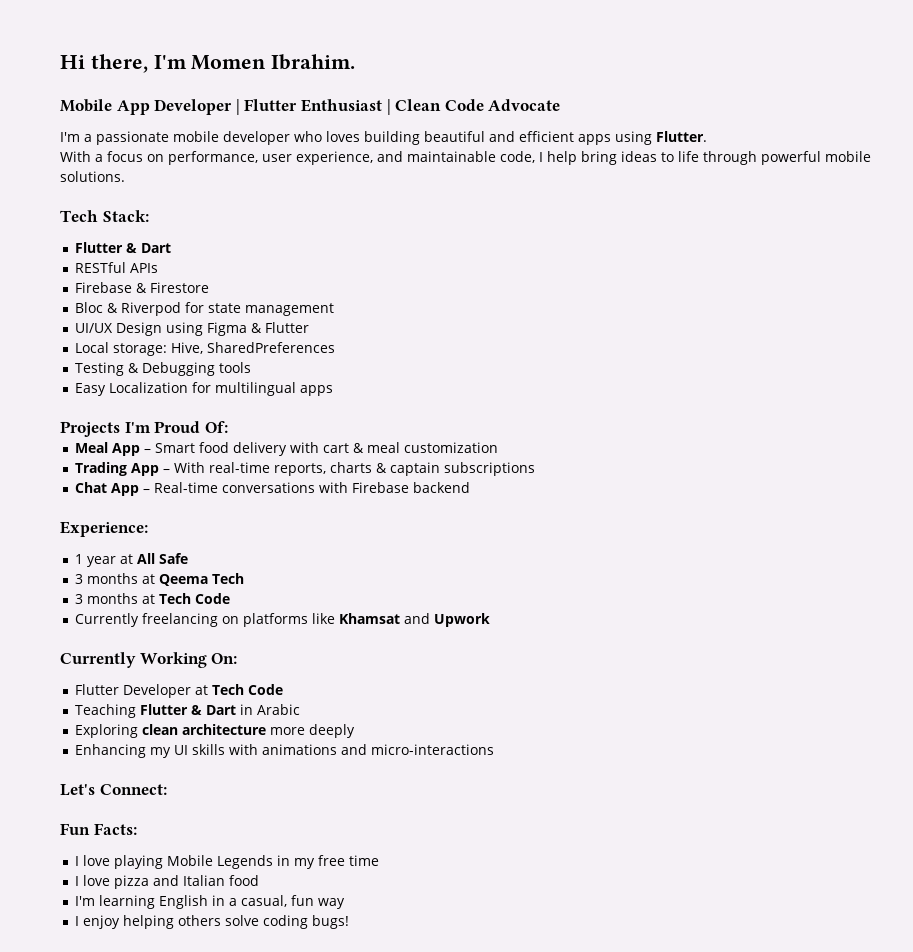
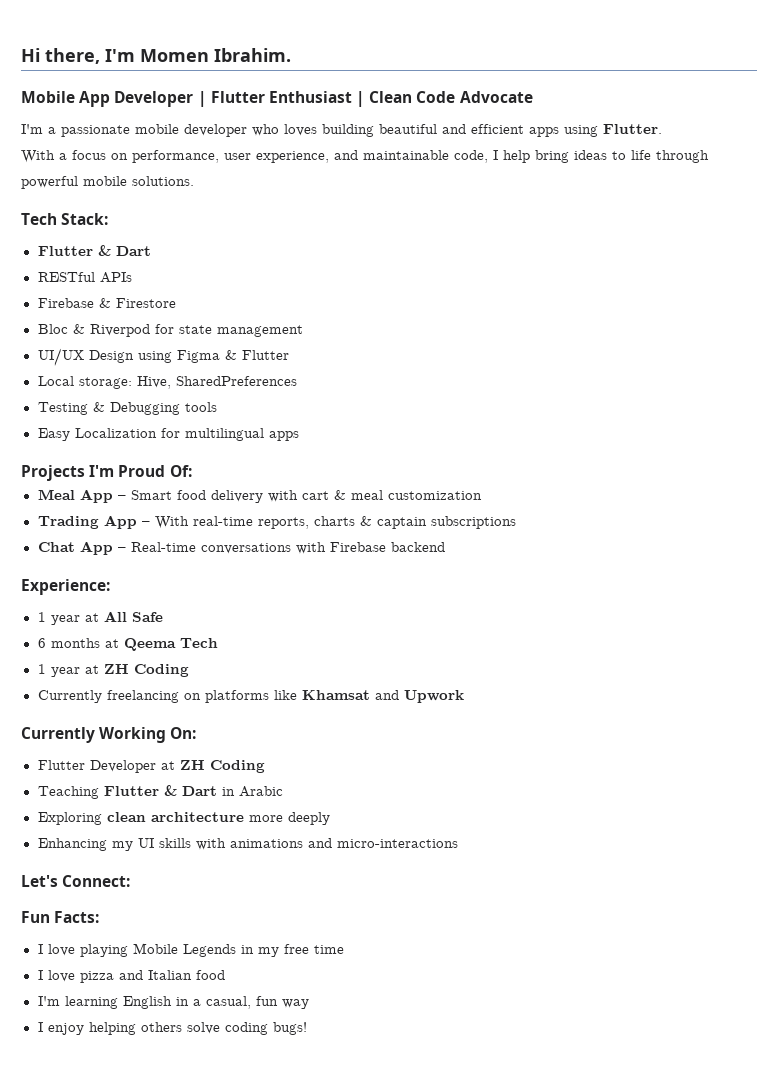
- 3 months at Qeema Tech
+ 6 months at Qeema Tech
- 3 months at Tech Code
+ 1 year at ZH Coding
- Flutter Developer at Tech Code
+ Flutter Developer at ZH Coding

